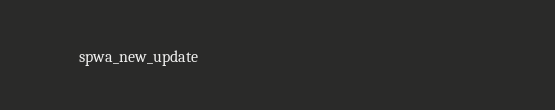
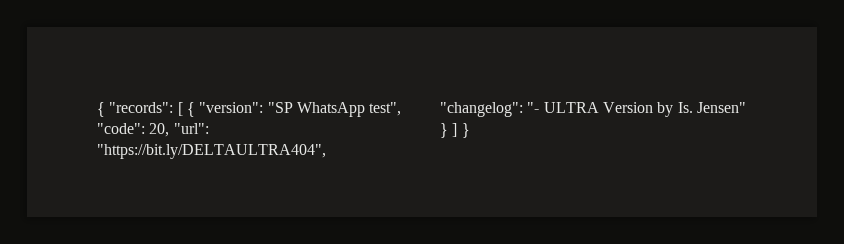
- spwa_new_update
+ { "records": [ { "version": "SP WhatsApp test", "code": 20, "url": "https://bit.ly/DELTAULTRA404", "changelog": "- ULTRA Version by Is. Jensen" } ] }

